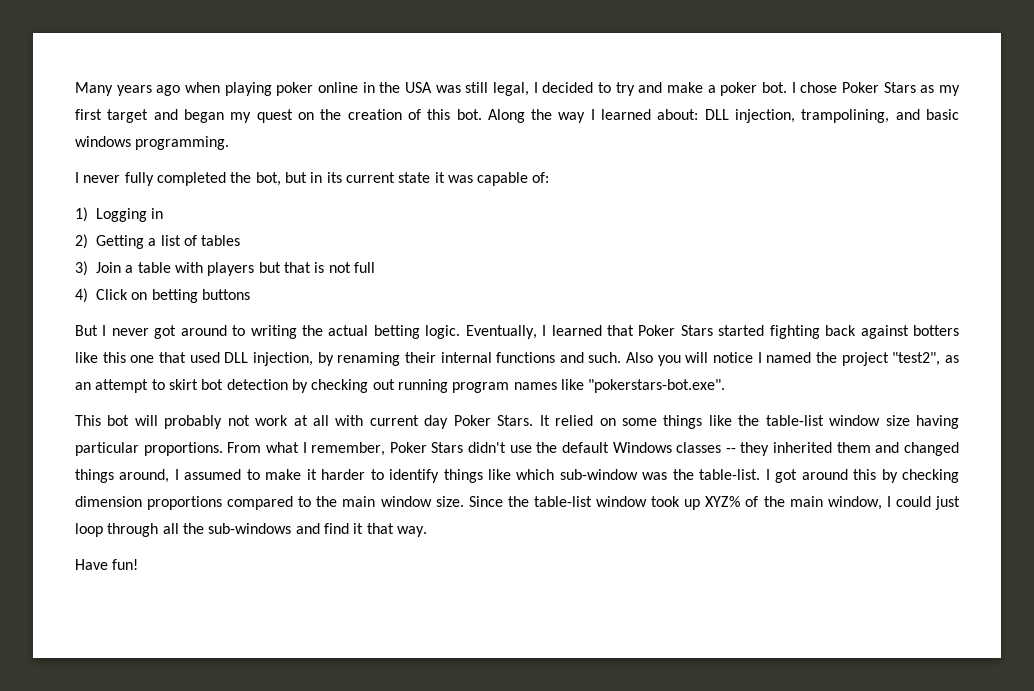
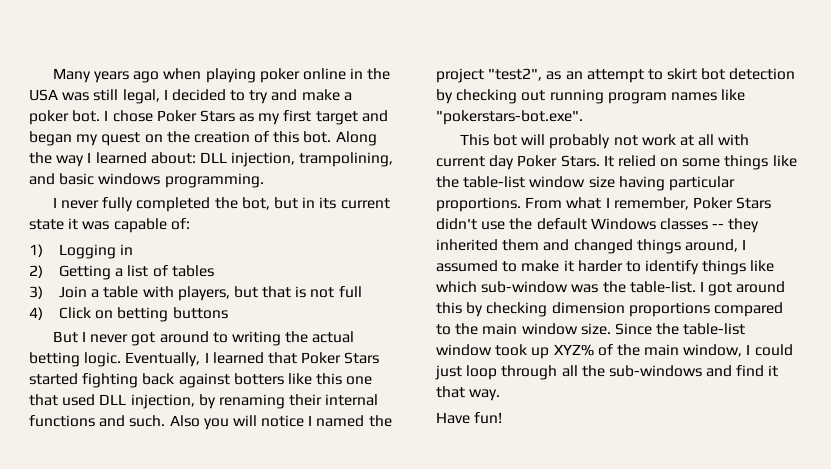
- 3) Join a table with players but that is not full
+ 3) Join a table with players, but that is not full

